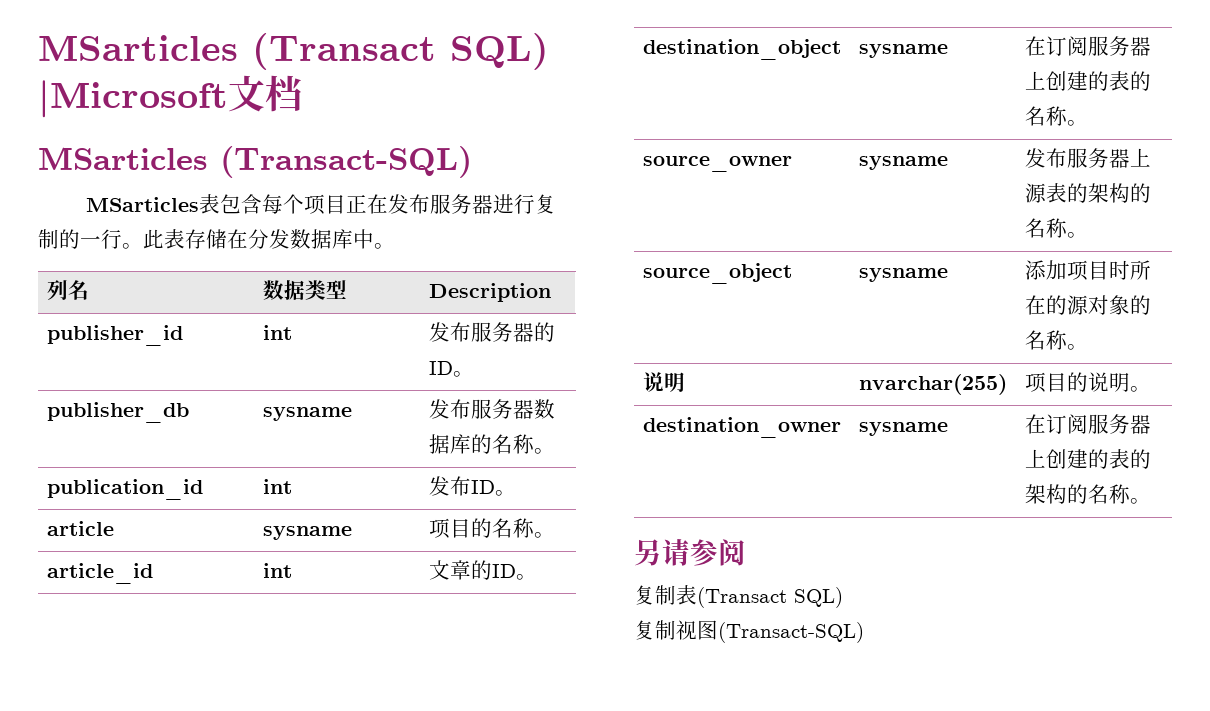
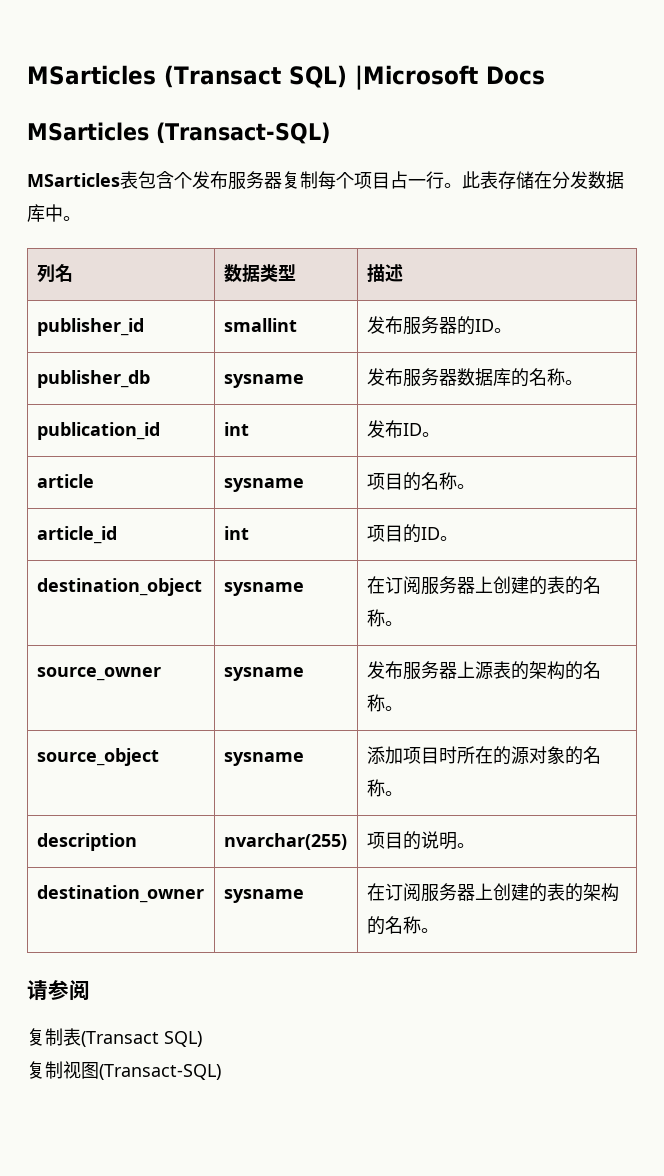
- MSarticles (Transact SQL) |Microsoft文档
+ MSarticles (Transact SQL) |Microsoft Docs
- MSarticles表包含每个项目正在发布服务器进行复制的一行。
+ MSarticles表包含个发布服务器复制每个项目占一行。
- 列名 | 数据类型 | Description
+ 列名 | 数据类型 | 描述
- publisher_id | int | 发布服务器的ID。
+ publisher_id | smallint | 发布服务器的ID。
- article_id | int | 文章的ID。
+ article_id | int | 项目的ID。
- 说明 | nvarchar(255) | 项目的说明。
+ description | nvarchar(255) | 项目的说明。
- 另请参阅
+ 请参阅

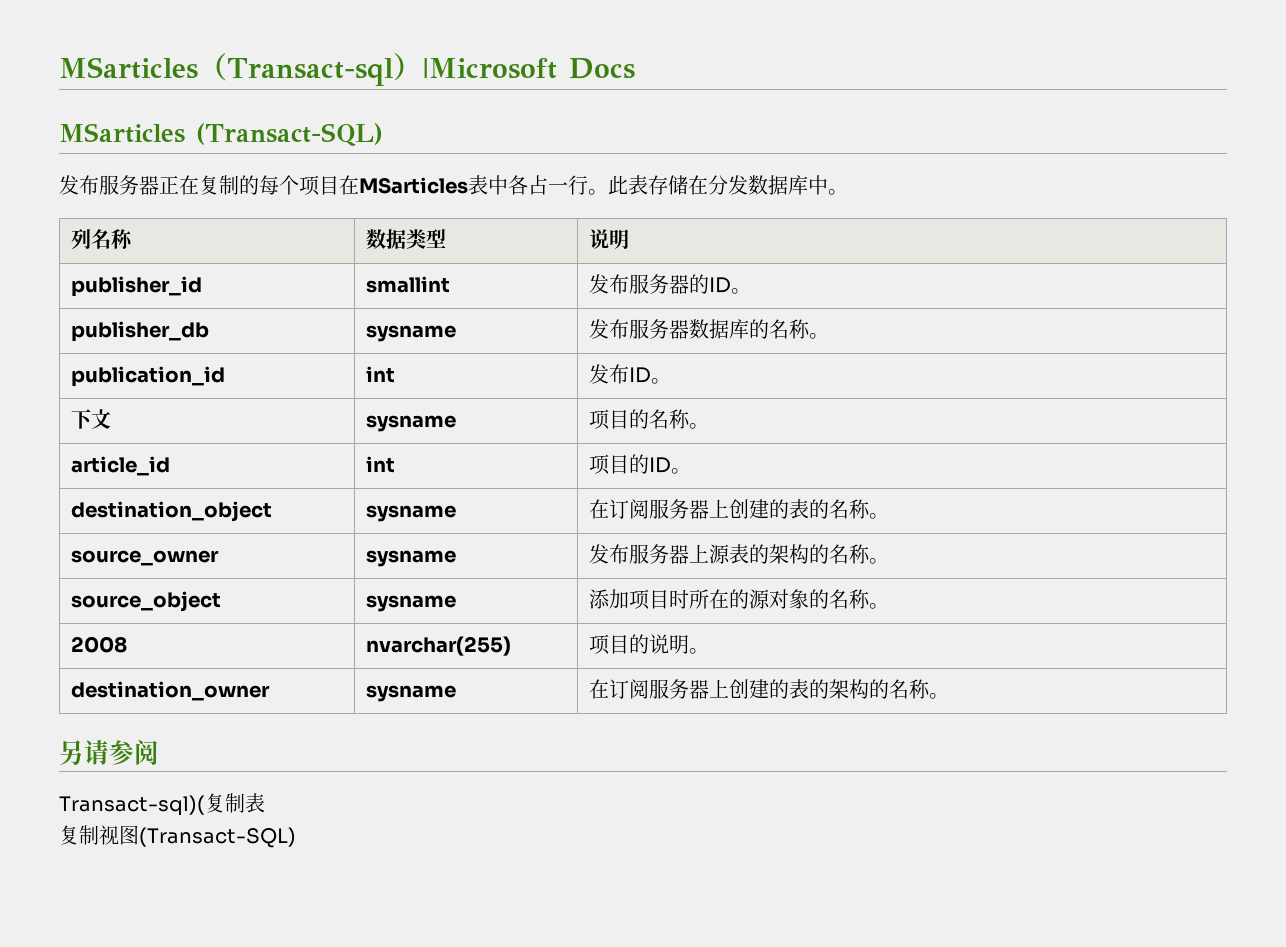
- MSarticles (Transact SQL) |Microsoft Docs
+ MSarticles（Transact-sql）|Microsoft Docs
- MSarticles表包含个发布服务器复制每个项目占一行。
+ 发布服务器正在复制的每个项目在MSarticles表中各占一行。
- 列名 | 数据类型 | 描述
+ 列名称 | 数据类型 | 说明
- article | sysname | 项目的名称。
+ 下文 | sysname | 项目的名称。
- description | nvarchar(255) | 项目的说明。
+ 2008 | nvarchar(255) | 项目的说明。
- 请参阅
+ 另请参阅
- 复制表(Transact SQL)
+ Transact-sql)(复制表

